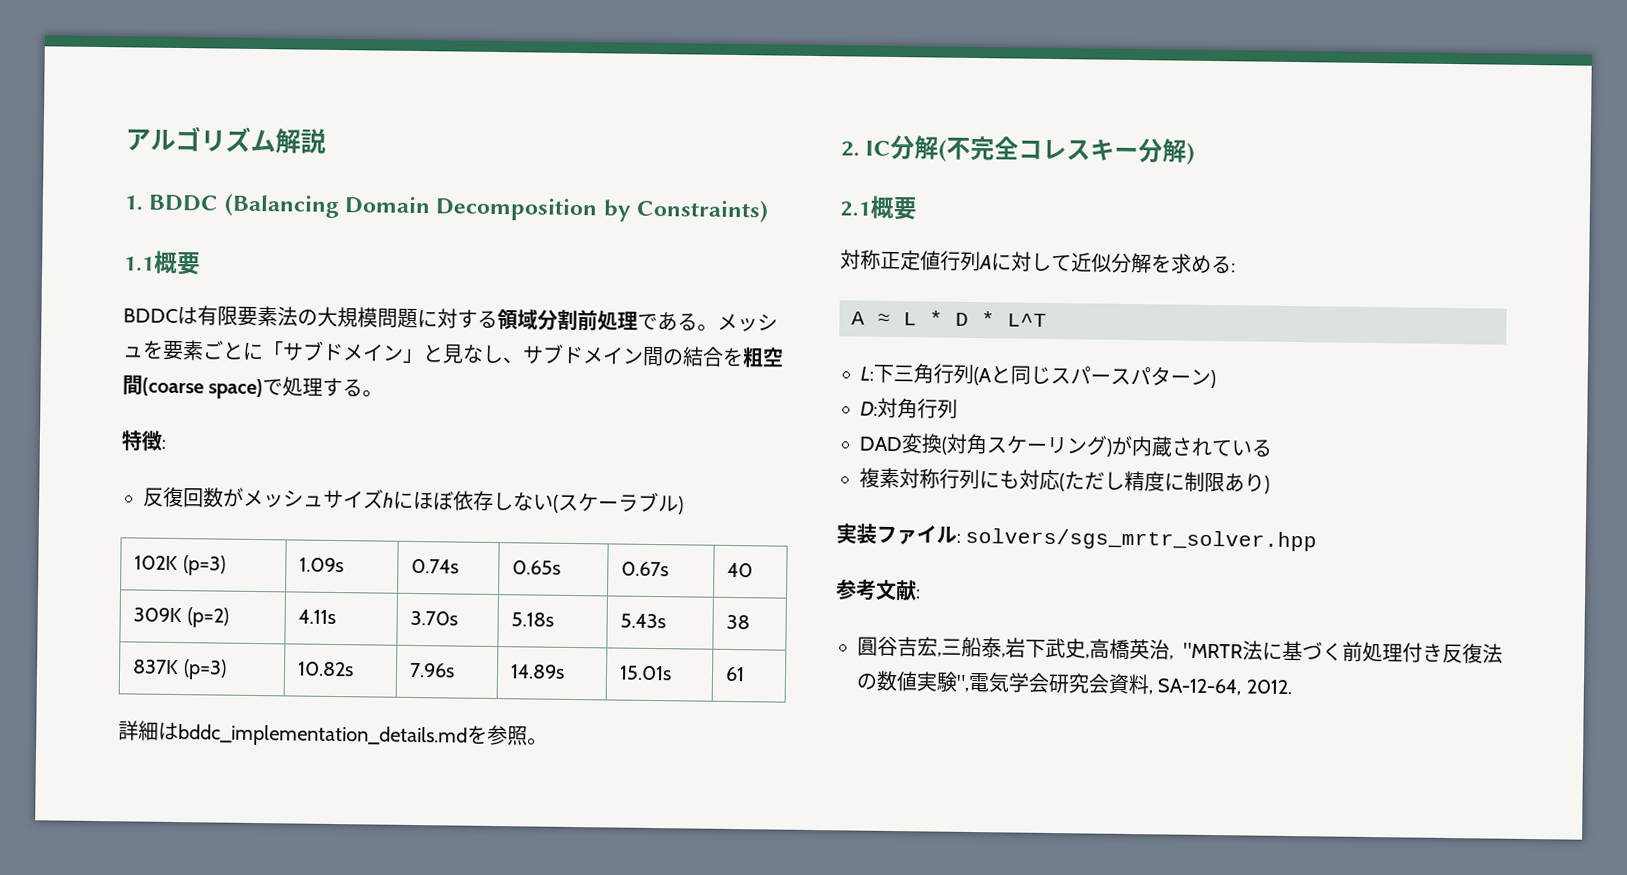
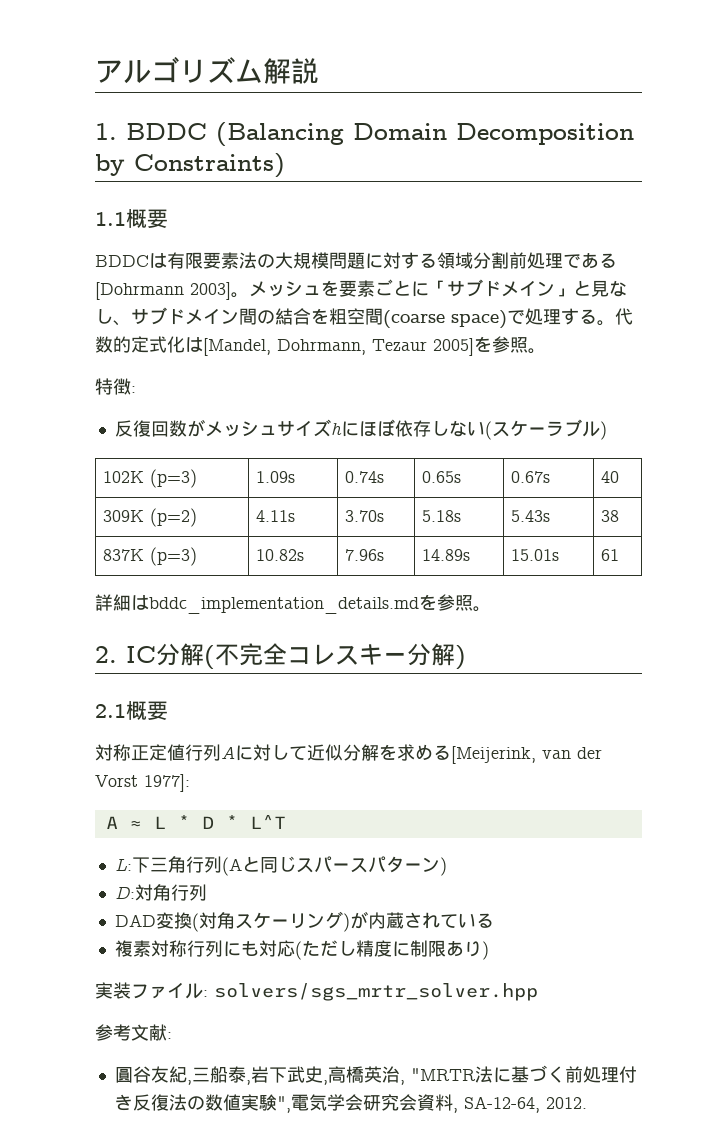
- BDDCは有限要素法の大規模問題に対する領域分割前処理である。
+ BDDCは有限要素法の大規模問題に対する領域分割前処理である[Dohrmann 2003]。
+ 代数的定式化は[Mandel, Dohrmann, Tezaur 2005]を参照。
- 対称正定値行列Aに対して近似分解を求める:
+ 対称正定値行列Aに対して近似分解を求める[Meijerink, van der Vorst 1977]:
- 圓谷吉宏,三船泰,岩下武史,高橋英治, "MRTR法に基づく前処理付き反復法の数値実験",電気学会研究会資料, SA-12-64, 2012.
+ 圓谷友紀,三船泰,岩下武史,高橋英治, "MRTR法に基づく前処理付き反復法の数値実験",電気学会研究会資料, SA-12-64, 2012.

